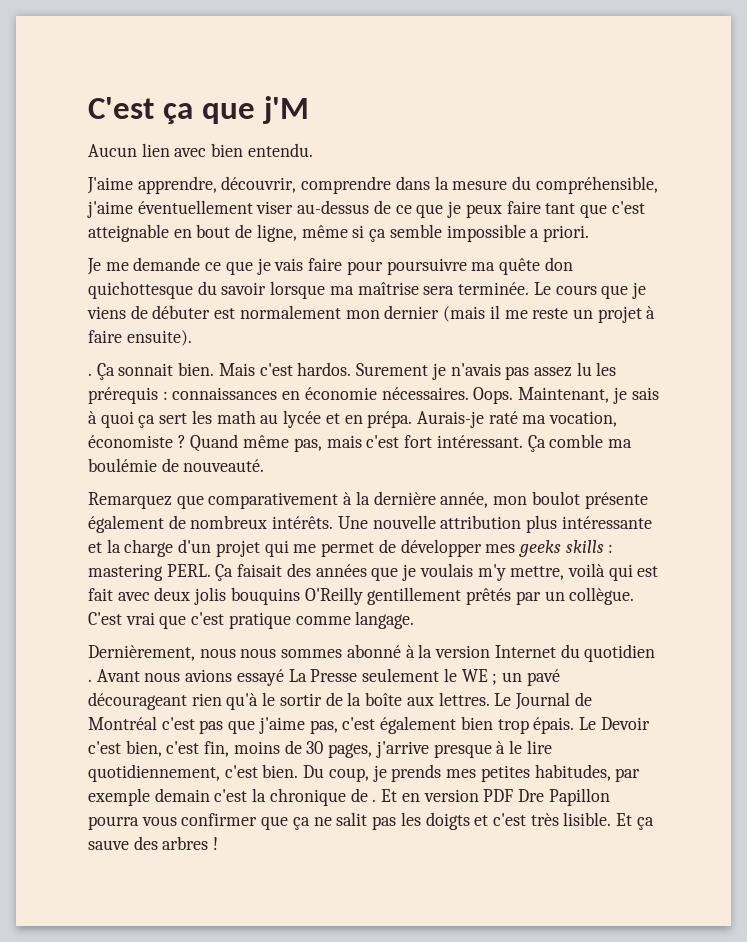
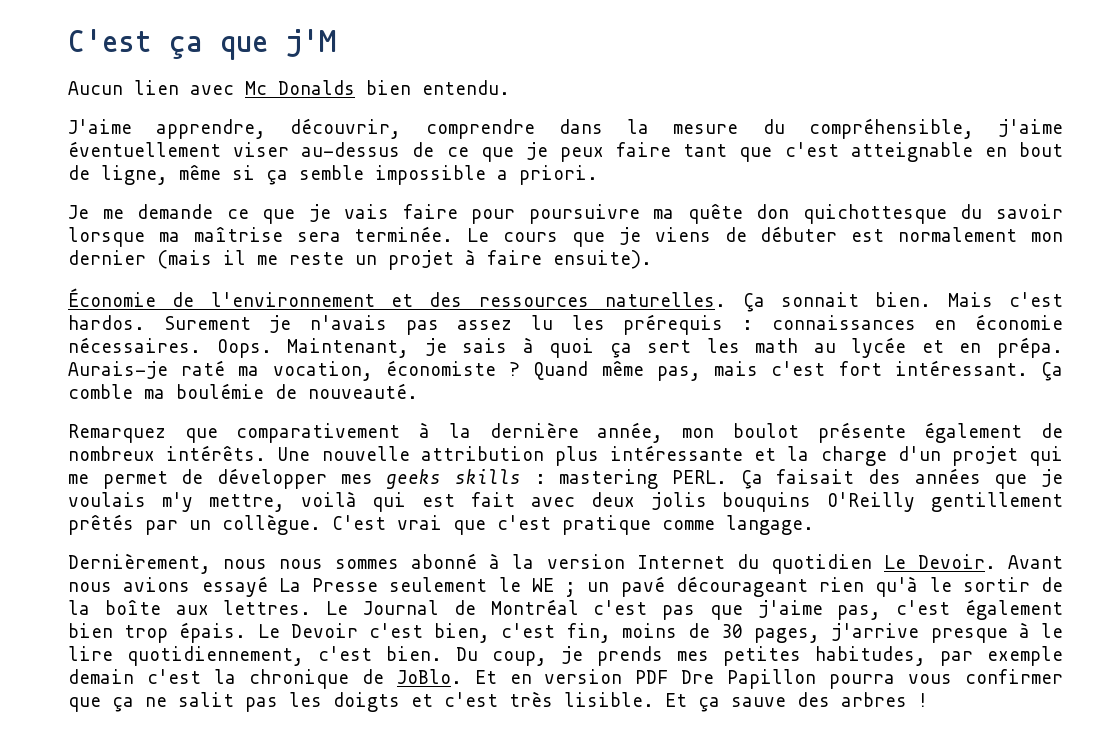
- Aucun lien avec bien entendu.
+ Aucun lien avec Mc Donalds bien entendu.
  Le cours que je viens de débuter est normalement mon dernier (mais il me reste un projet à faire ensuite).
- .
+ Économie de l'environnement et des ressources naturelles.
- Dernièrement, nous nous sommes abonné à la version Internet du quotidien .
+ Dernièrement, nous nous sommes abonné à la version Internet du quotidien Le Devoir.
- Du coup, je prends mes petites habitudes, par exemple demain c'est la chronique de .
+ Du coup, je prends mes petites habitudes, par exemple demain c'est la chronique de JoBlo.

